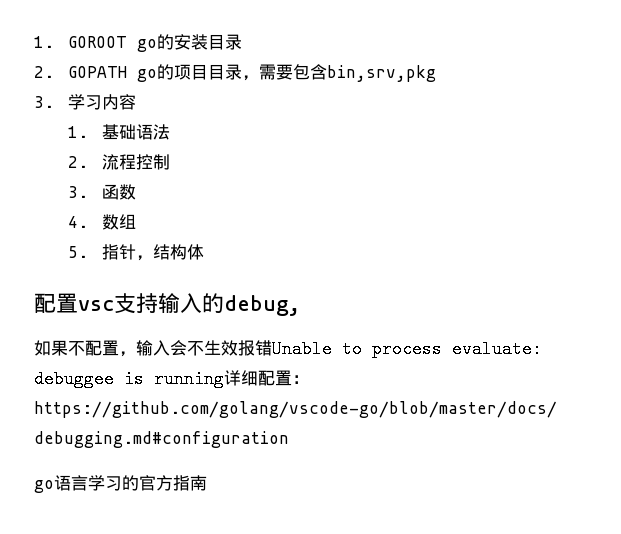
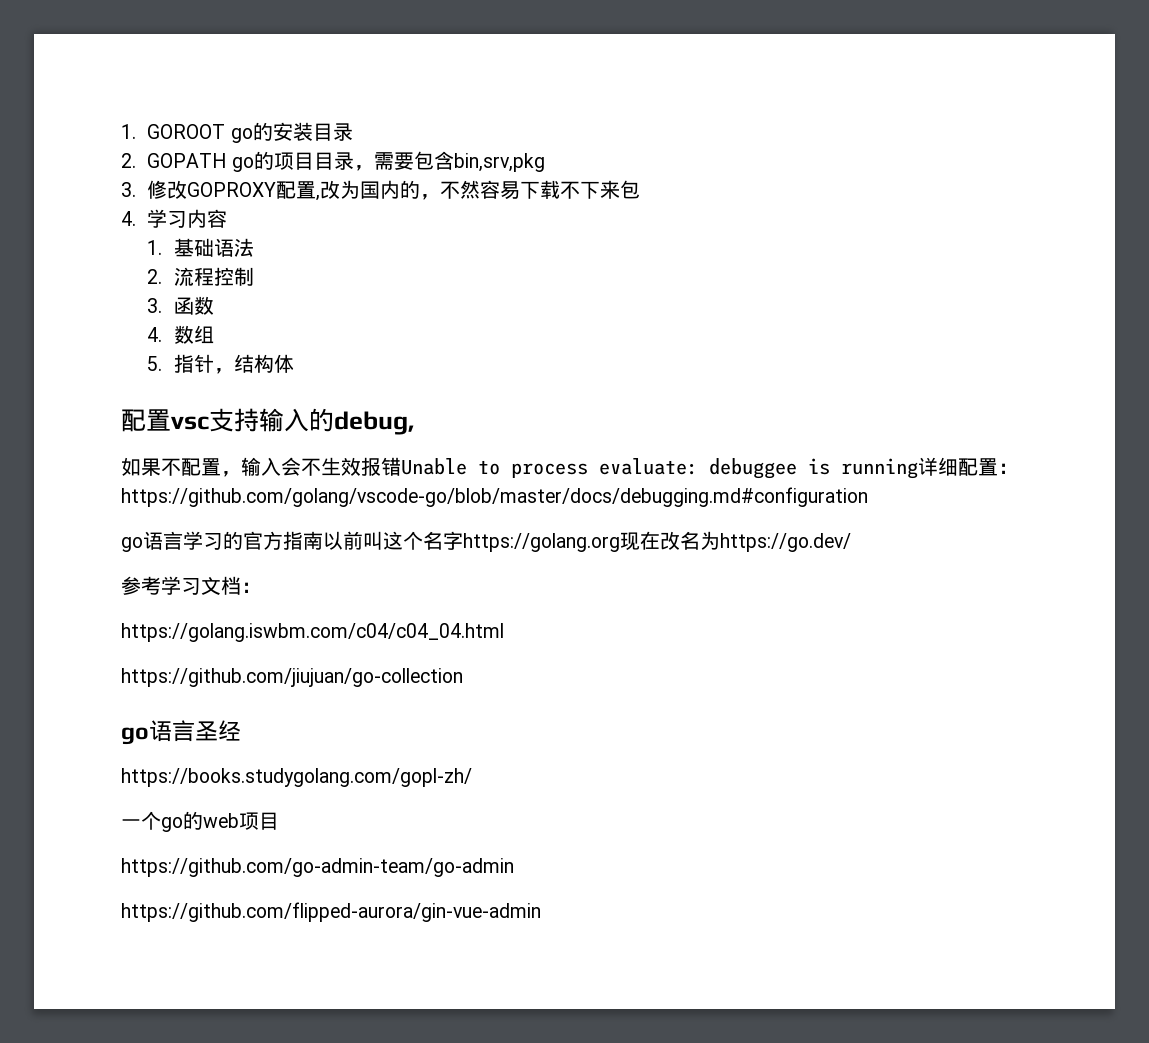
- 3.学习内容
+ 3.修改GOPROXY配置,改为国内的，不然容易下载不下来包
+ 4.学习内容
- go语言学习的官方指南
+ go语言学习的官方指南以前叫这个名字https://golang.org现在改名为https://go.dev/
+ 参考学习文档：
+ https://golang.iswbm.com/c04/c04_04.html
+ https://github.com/jiujuan/go-collection
+ go语言圣经
+ https://books.studygolang.com/gopl-zh/
+ 一个go的web项目
+ https://github.com/go-admin-team/go-admin
+ https://github.com/flipped-aurora/gin-vue-admin

